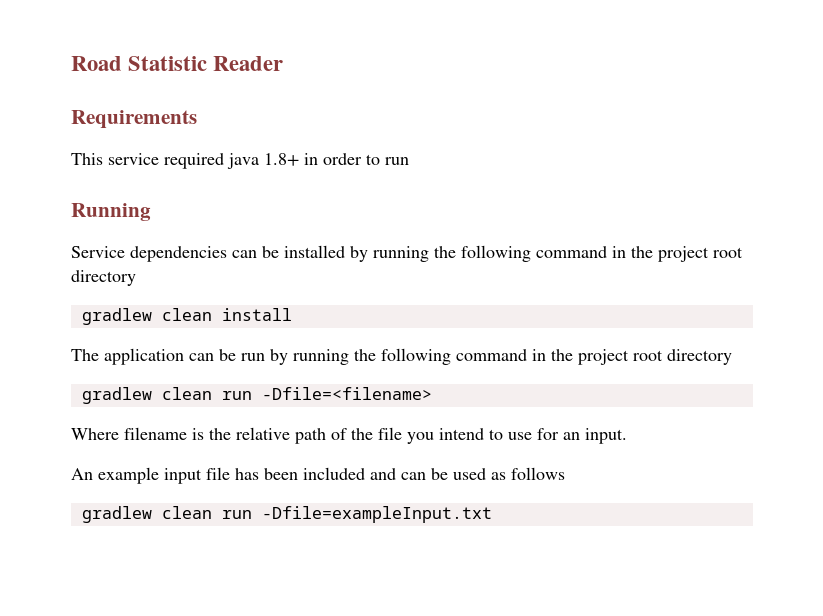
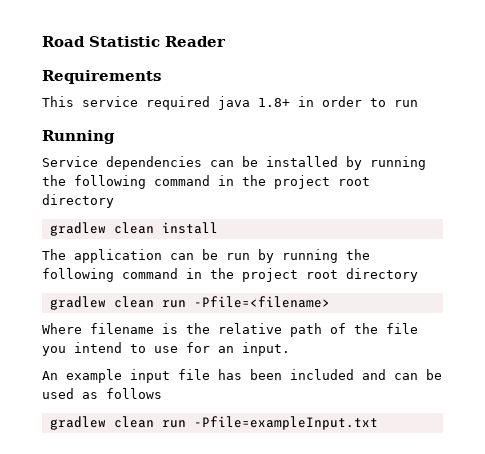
- gradlew clean run -Dfile=<filename>
+ gradlew clean run -Pfile=<filename>
- gradlew clean run -Dfile=exampleInput.txt
+ gradlew clean run -Pfile=exampleInput.txt

